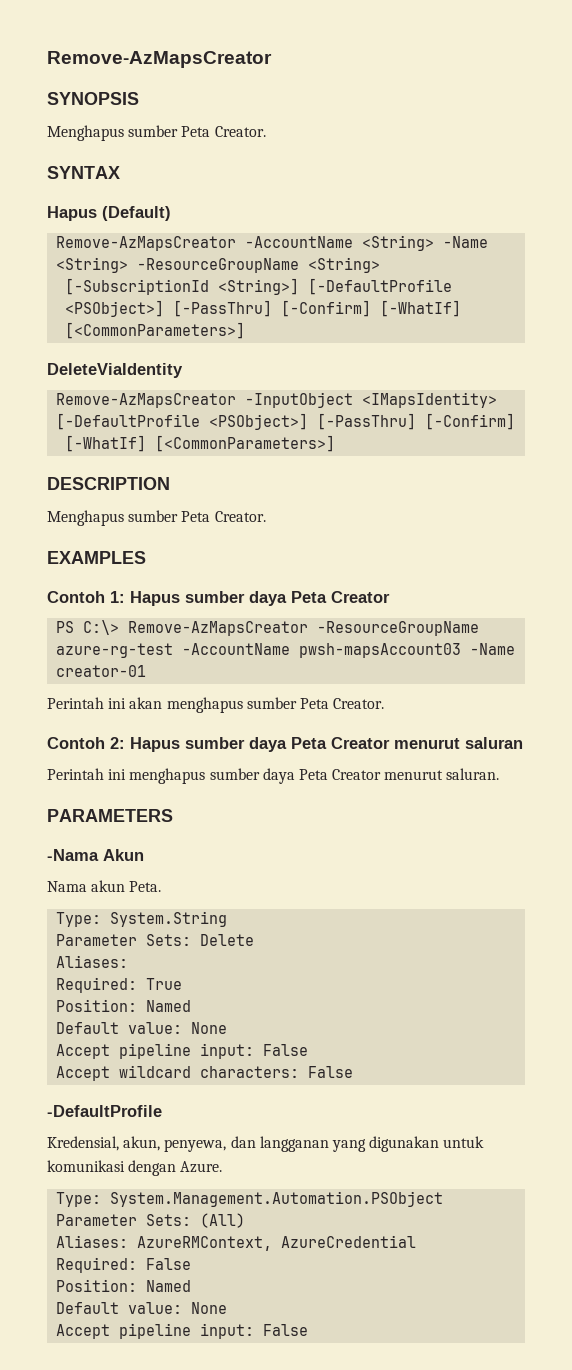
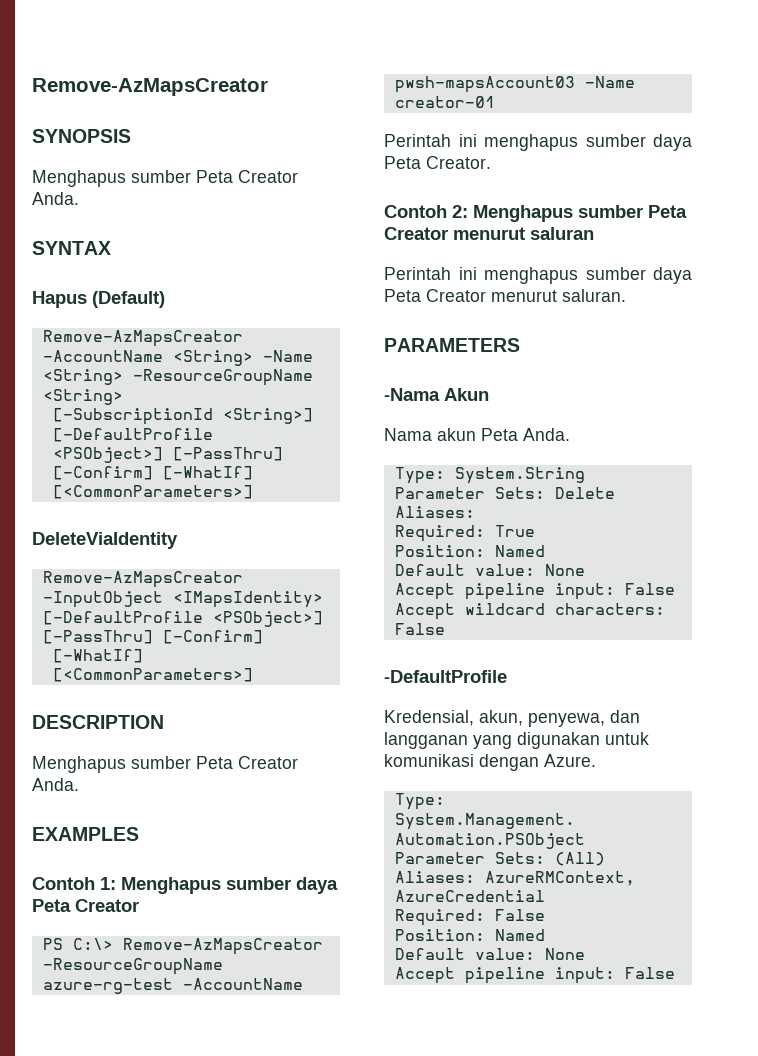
  SYNOPSIS
- Menghapus sumber Peta Creator.
+ Menghapus sumber Peta Creator Anda.
  DESCRIPTION
- Menghapus sumber Peta Creator.
+ Menghapus sumber Peta Creator Anda.
- Contoh 1: Hapus sumber daya Peta Creator
+ Contoh 1: Menghapus sumber daya Peta Creator
- Perintah ini akan menghapus sumber Peta Creator.
+ Perintah ini menghapus sumber daya Peta Creator.
- Contoh 2: Hapus sumber daya Peta Creator menurut saluran
+ Contoh 2: Menghapus sumber Peta Creator menurut saluran
- Nama akun Peta.
+ Nama akun Peta Anda.

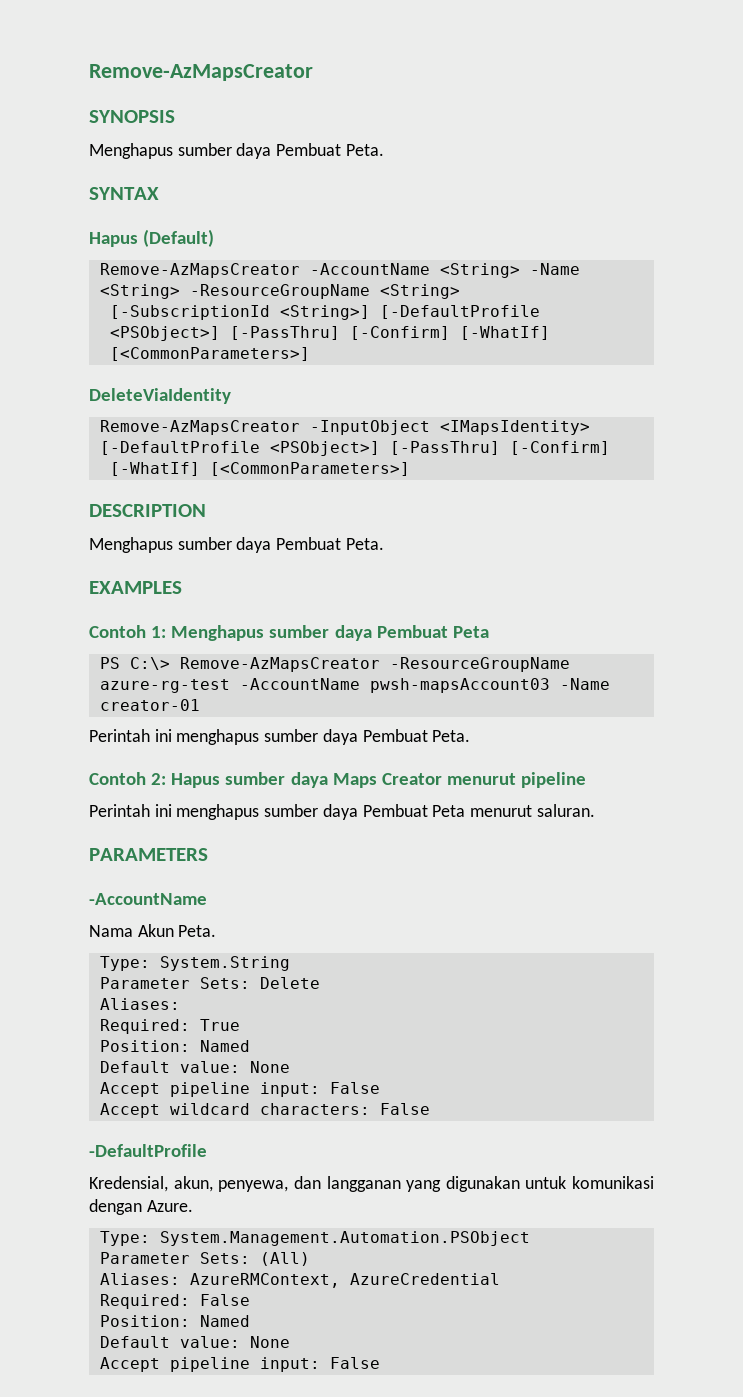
  SYNOPSIS
- Menghapus sumber Peta Creator Anda.
+ Menghapus sumber daya Pembuat Peta.
  DESCRIPTION
- Menghapus sumber Peta Creator Anda.
+ Menghapus sumber daya Pembuat Peta.
- Contoh 1: Menghapus sumber daya Peta Creator
+ Contoh 1: Menghapus sumber daya Pembuat Peta
- Perintah ini menghapus sumber daya Peta Creator.
+ Perintah ini menghapus sumber daya Pembuat Peta.
- Contoh 2: Menghapus sumber Peta Creator menurut saluran
- Perintah ini menghapus sumber daya Peta Creator menurut saluran.
+ Contoh 2: Hapus sumber daya Maps Creator menurut pipeline
+ Perintah ini menghapus sumber daya Pembuat Peta menurut saluran.
  PARAMETERS
- -Nama Akun
+ -AccountName
- Nama akun Peta Anda.
+ Nama Akun Peta.

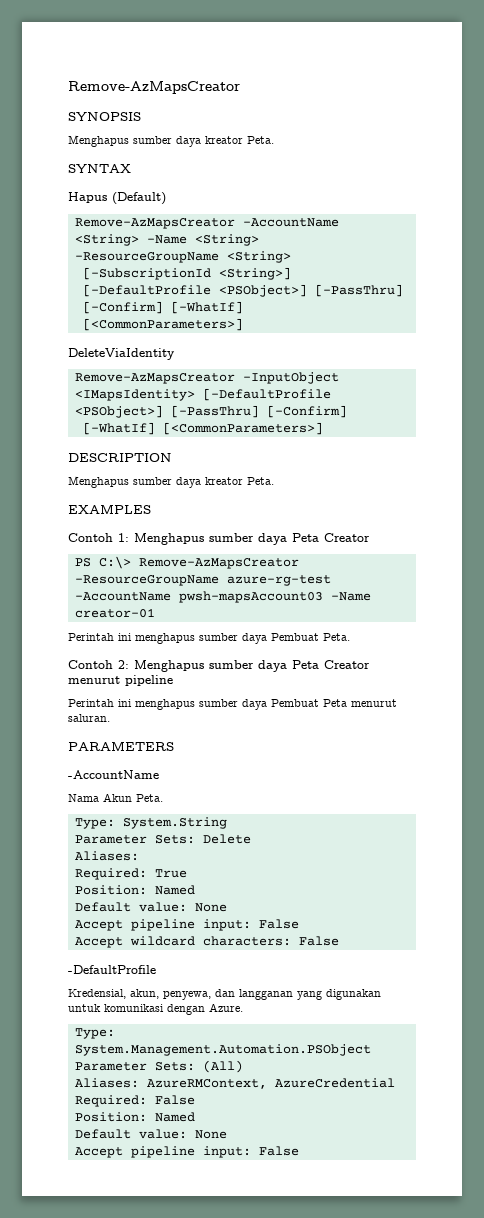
  SYNOPSIS
- Menghapus sumber daya Pembuat Peta.
+ Menghapus sumber daya kreator Peta.
  DESCRIPTION
- Menghapus sumber daya Pembuat Peta.
+ Menghapus sumber daya kreator Peta.
- Contoh 1: Menghapus sumber daya Pembuat Peta
+ Contoh 1: Menghapus sumber daya Peta Creator
- Contoh 2: Hapus sumber daya Maps Creator menurut pipeline
+ Contoh 2: Menghapus sumber daya Peta Creator menurut pipeline

